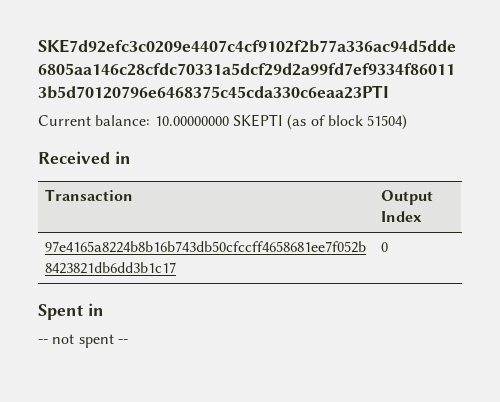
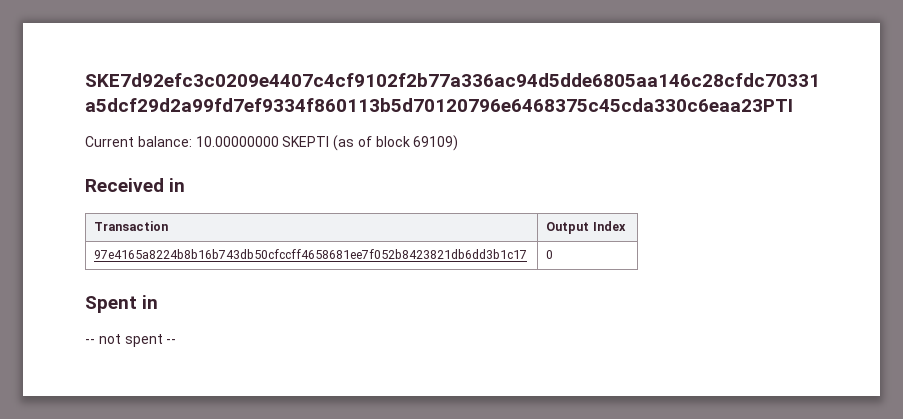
- Current balance: 10.00000000 SKEPTI (as of block 51504)
+ Current balance: 10.00000000 SKEPTI (as of block 69109)

